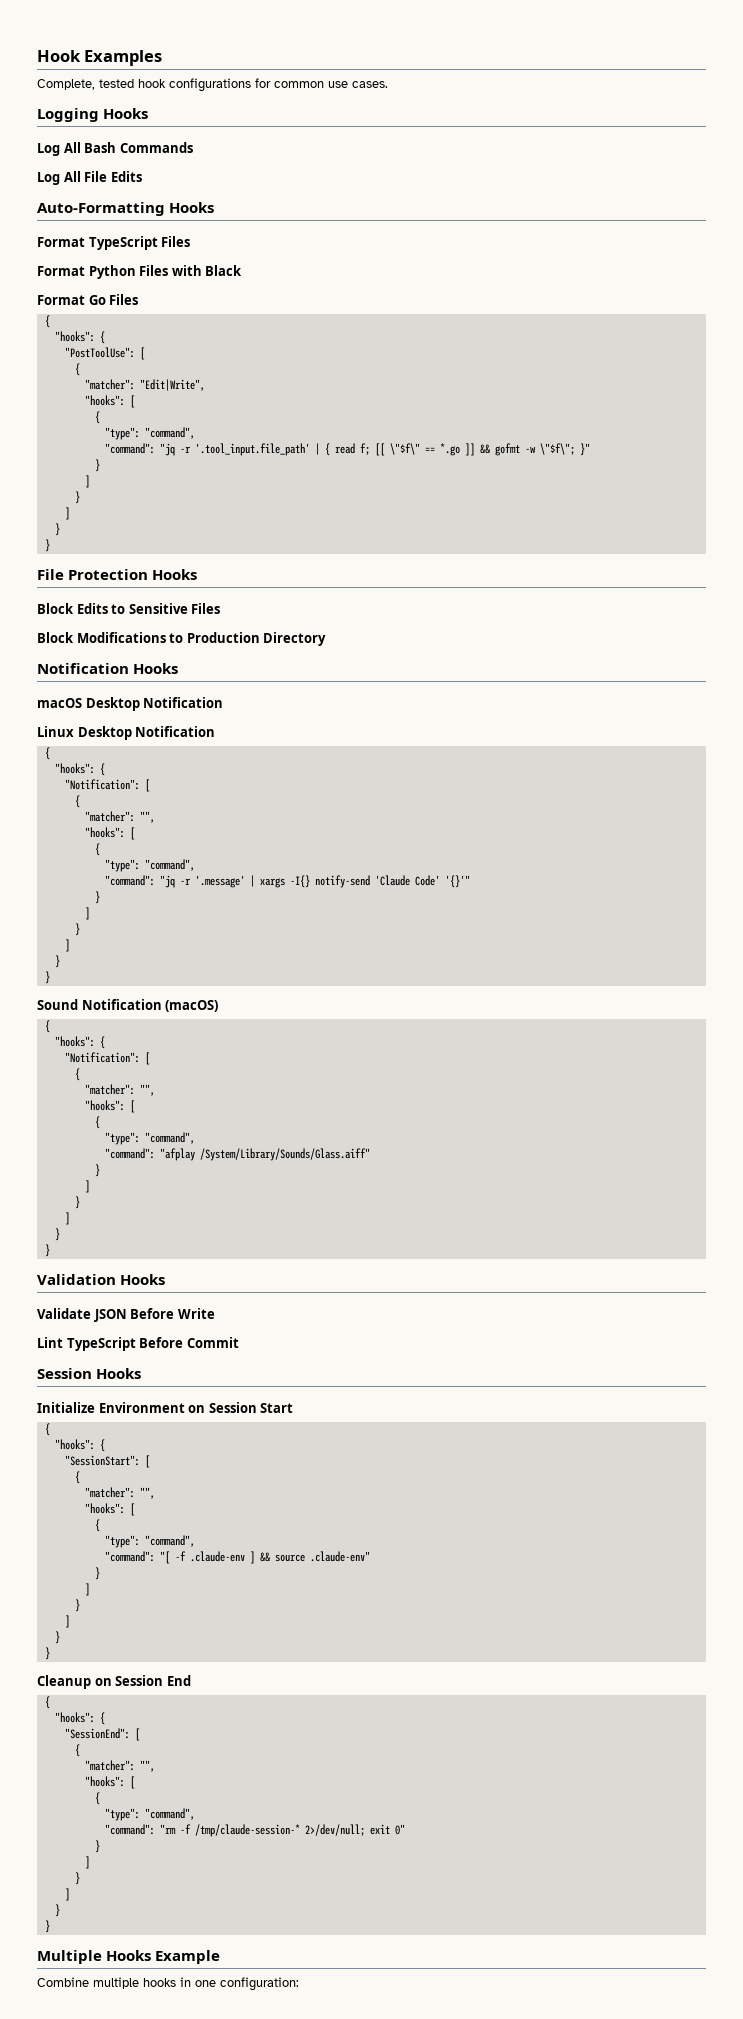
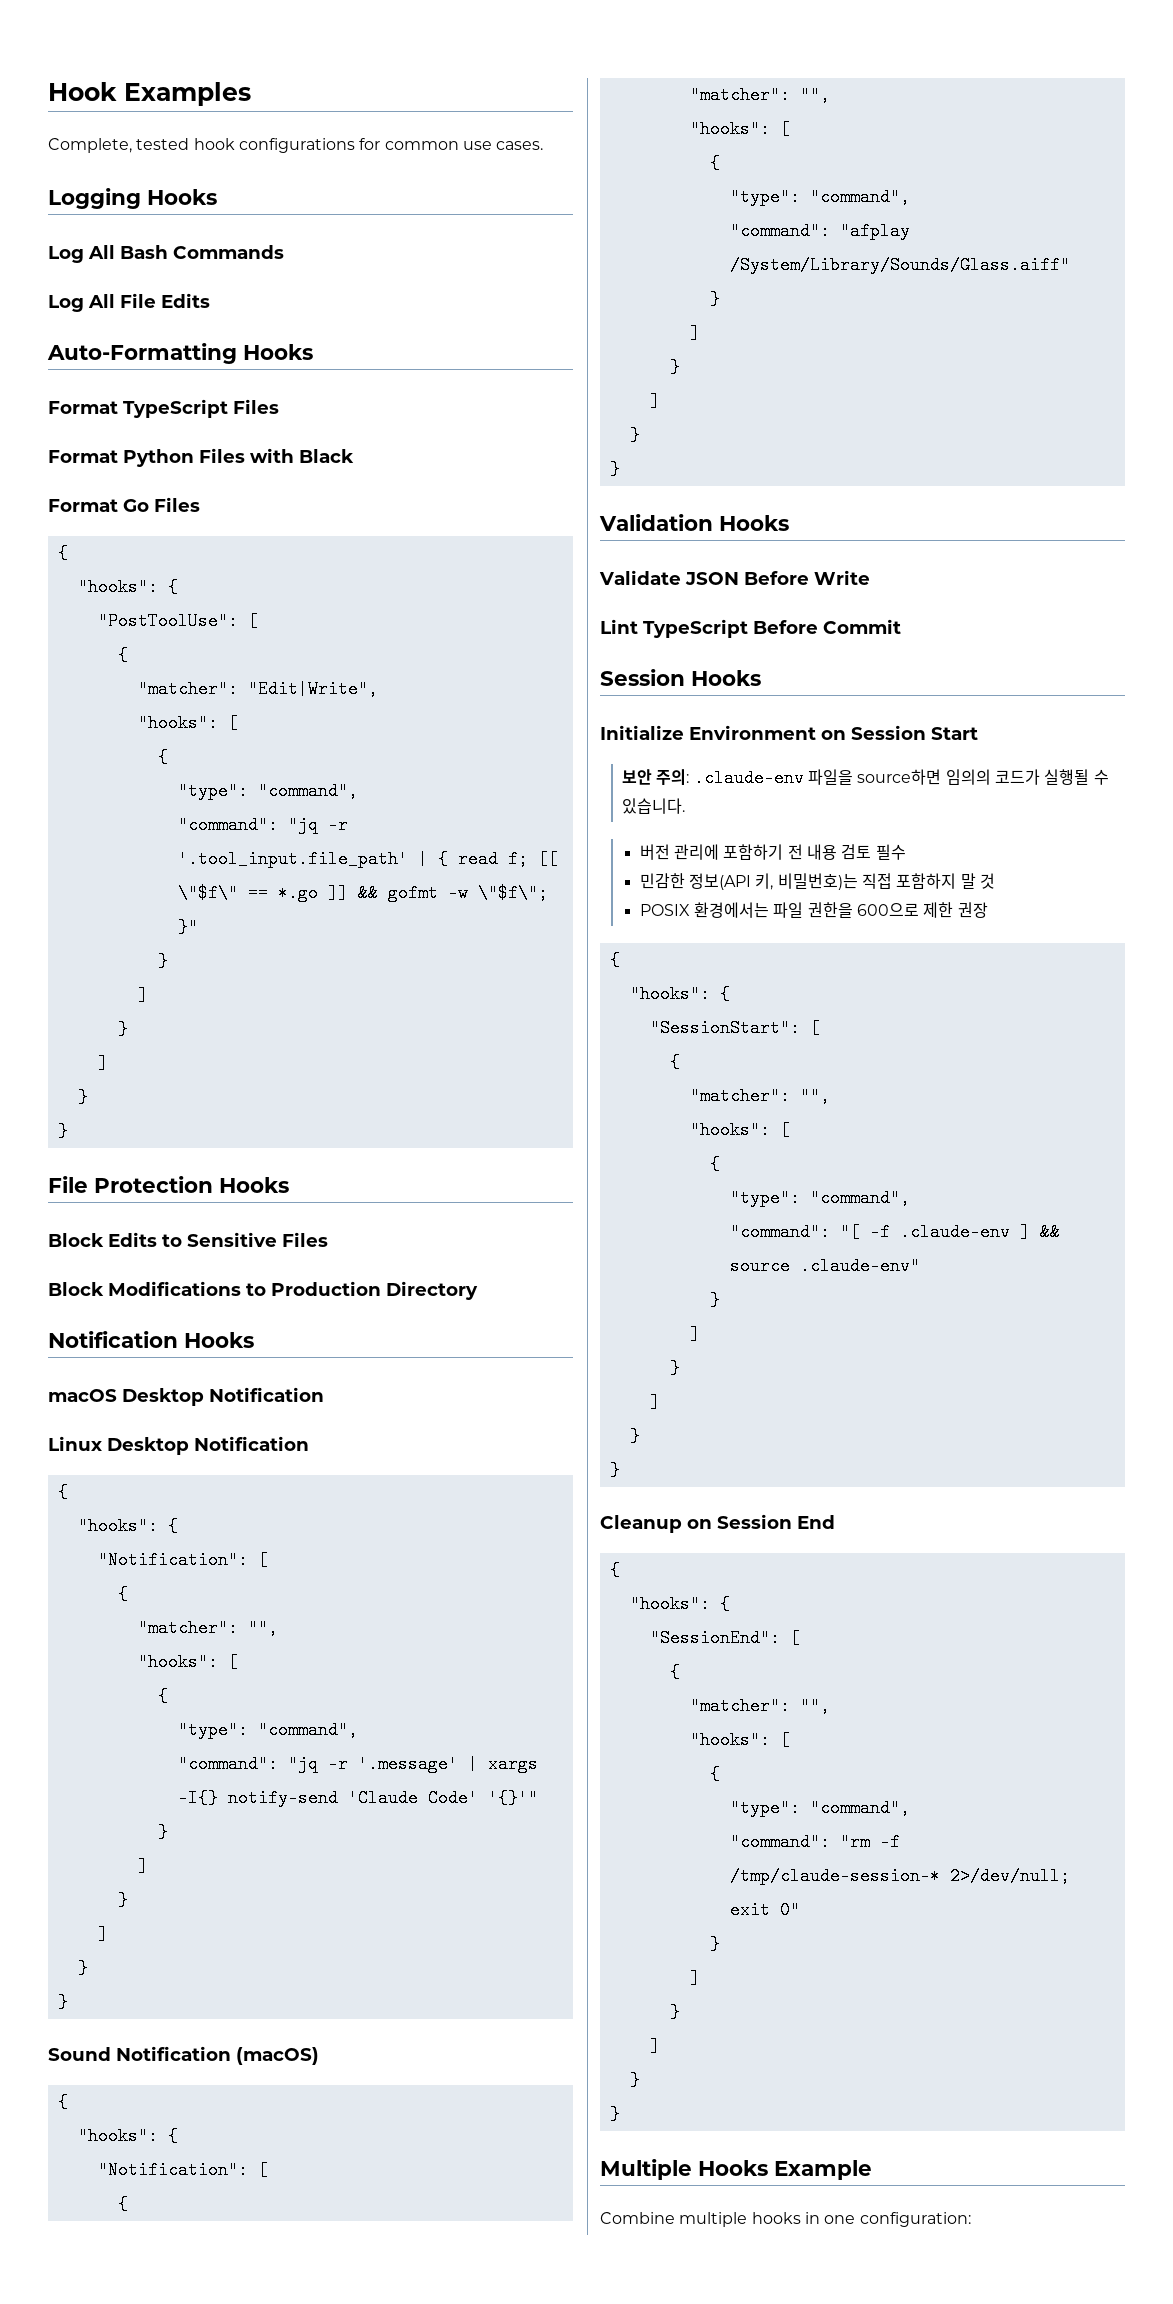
+ 보안 주의: .claude-env 파일을 source하면 임의의 코드가 실행될 수 있습니다.
+ 버전 관리에 포함하기 전 내용 검토 필수
+ 민감한 정보(API 키, 비밀번호)는 직접 포함하지 말 것
+ POSIX 환경에서는 파일 권한을 600으로 제한 권장

